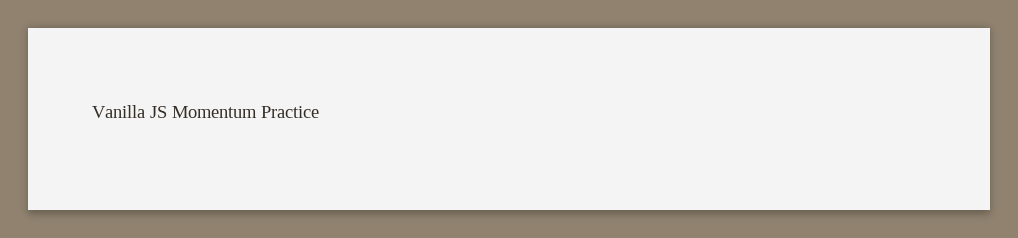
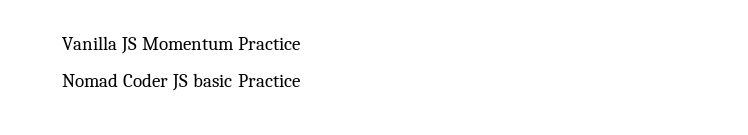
+ Nomad Coder JS basic Practice

